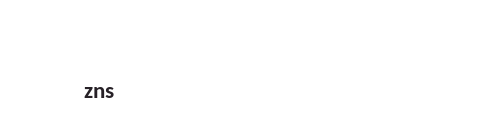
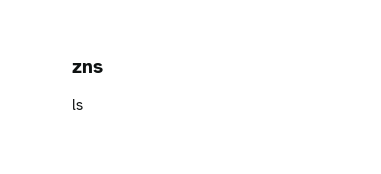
+ ls

